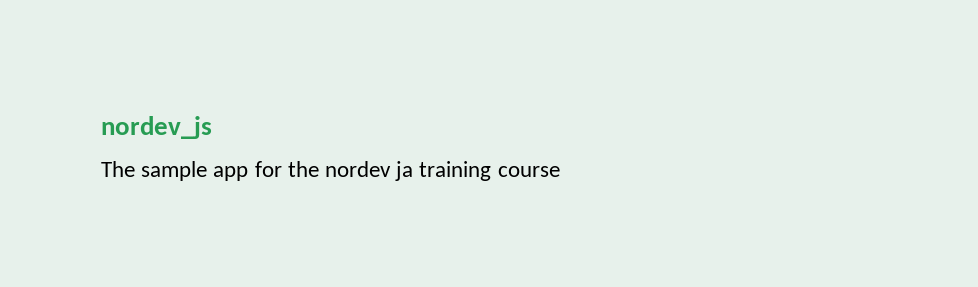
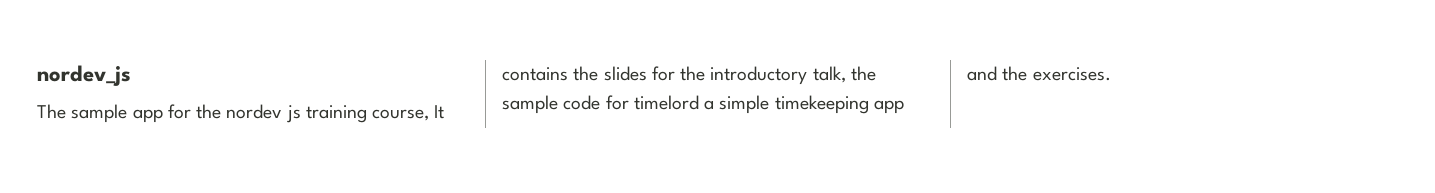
- The sample app for the nordev ja training course
+ The sample app for the nordev js training course, It contains the slides for the introductory talk, the sample code for timelord a simple timekeeping app and the exercises.

